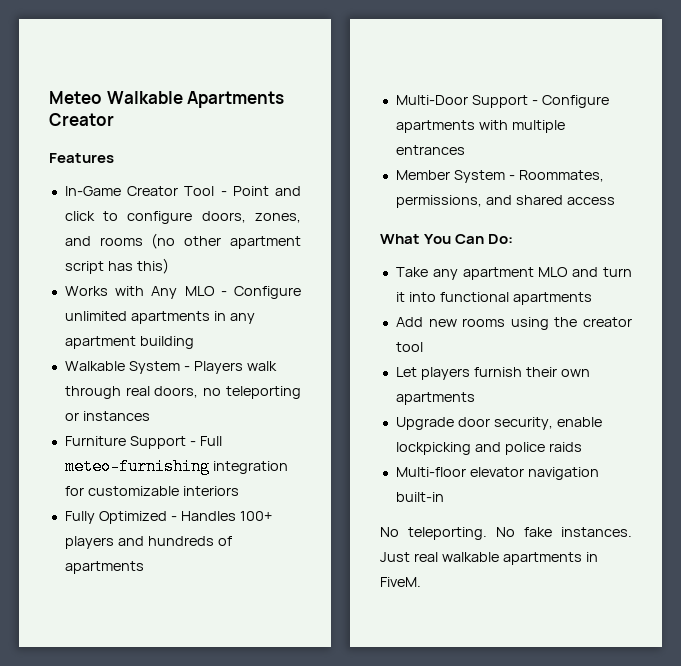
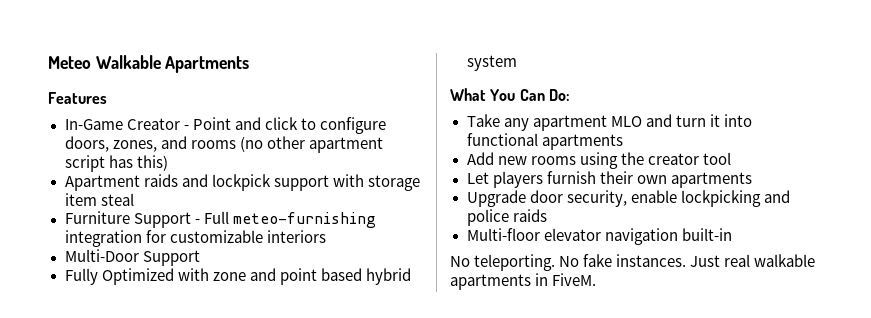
- Meteo Walkable Apartments Creator
+ Meteo Walkable Apartments
- In-Game Creator Tool - Point and click to configure doors, zones, and rooms (no other apartment script has this)
+ In-Game Creator - Point and click to configure doors, zones, and rooms (no other apartment script has this)
- Works with Any MLO - Configure unlimited apartments in any apartment building
- Walkable System - Players walk through real doors, no teleporting or instances
+ Apartment raids and lockpick support with storage item steal
+ Multi-Door Support
- Fully Optimized - Handles 100+ players and hundreds of apartments
- Multi-Door Support - Configure apartments with multiple entrances
- Member System - Roommates, permissions, and shared access
+ Fully Optimized with zone and point based hybrid system

